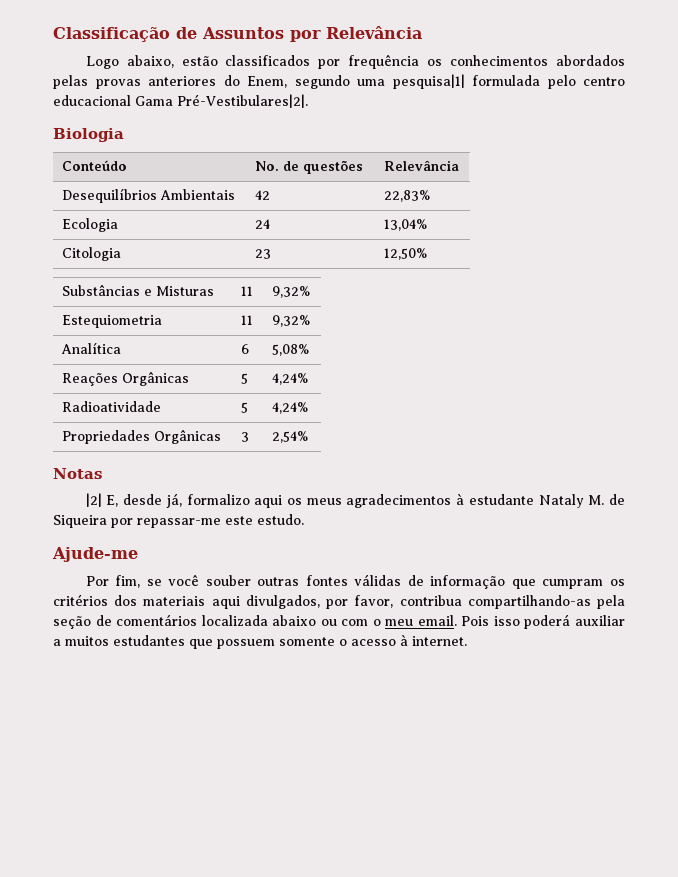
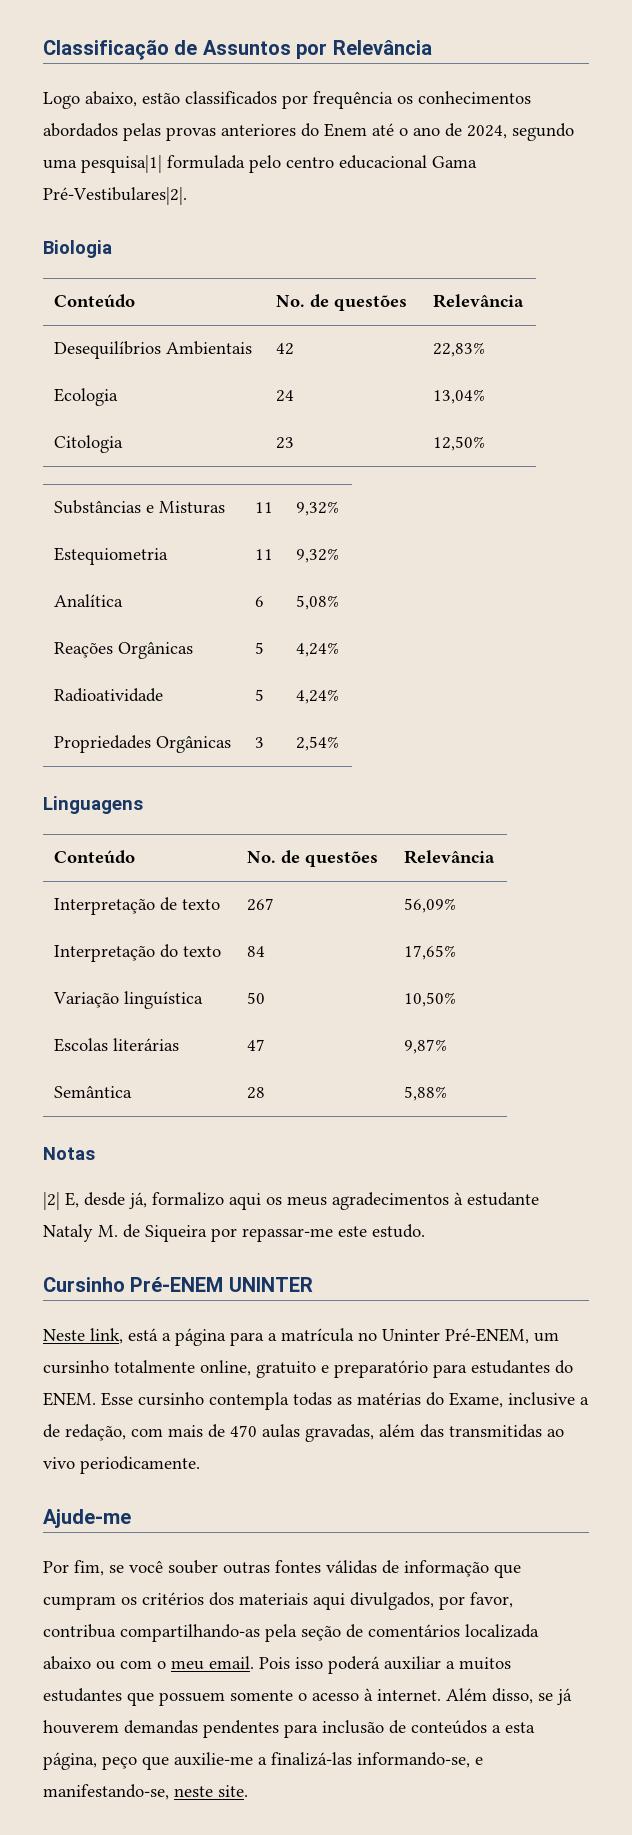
- Logo abaixo, estão classificados por frequência os conhecimentos abordados pelas provas anteriores do Enem, segundo uma pesquisa|1| formulada pelo centro educacional Gama Pré-Vestibulares|2|.
+ Logo abaixo, estão classificados por frequência os conhecimentos abordados pelas provas anteriores do Enem até o ano de 2024, segundo uma pesquisa|1| formulada pelo centro educacional Gama Pré-Vestibulares|2|.
+ Linguagens
+ Conteúdo | No. de questões | Relevância
+ Interpretação de texto | 267 | 56,09%
+ Interpretação do texto | 84 | 17,65%
+ Variação linguística | 50 | 10,50%
+ Escolas literárias | 47 | 9,87%
+ Semântica | 28 | 5,88%
+ Cursinho Pré-ENEM UNINTER
+ Neste link, está a página para a matrícula no Uninter Pré-ENEM, um cursinho totalmente online, gratuito e preparatório para estudantes do ENEM. Esse cursinho contempla todas as matérias do Exame, inclusive a de redação, com mais de 470 aulas gravadas, além das transmitidas ao vivo periodicamente.
+ Além disso, se já houverem demandas pendentes para inclusão de conteúdos a esta página, peço que auxilie-me a finalizá-las informando-se, e manifestando-se, neste site.

